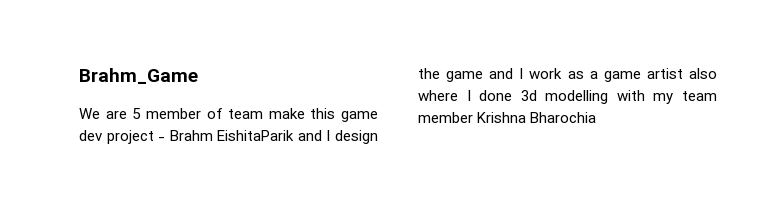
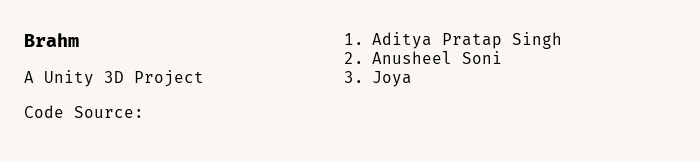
- Brahm_Game
- We are 5 member of team make this game dev project - Brahm EishitaParik and I design the game and I work as a game artist also where I done 3d modelling with my team member Krishna Bharochia
+ Brahm
+ A Unity 3D Project
+ Code Source:
+ 1. Aditya Pratap Singh
+ 2. Anusheel Soni
+ 3. Joya

